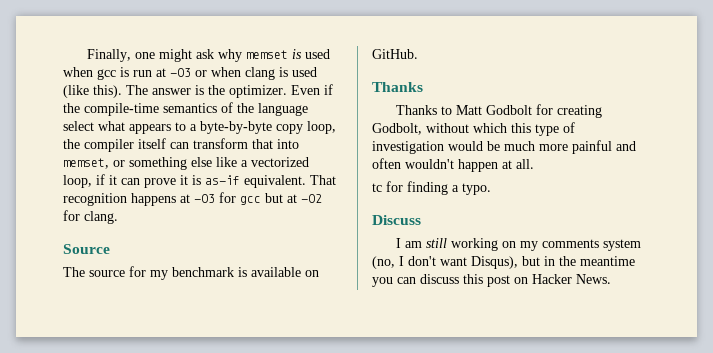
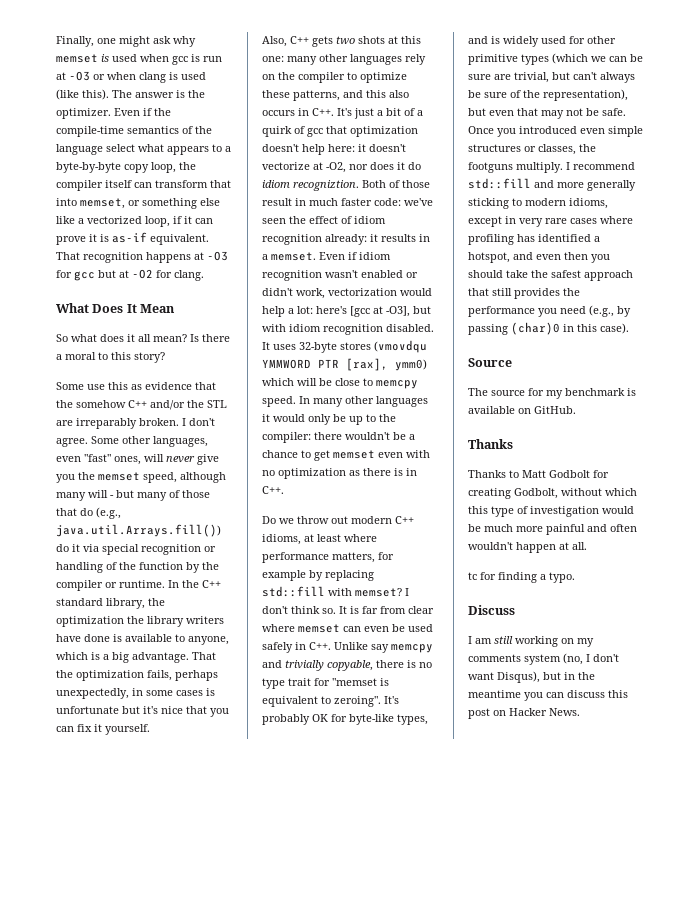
+ What Does It Mean
+ So what does it all mean? Is there a moral to this story?
+ Some use this as evidence that the somehow C++ and/or the STL are irreparably broken. I don't agree. Some other languages, even "fast" ones, will never give you the memset speed, although many will - but many of those that do (e.g., java.util.Arrays.fill()) do it via special recognition or handling of the function by the compiler or runtime. In the C++ standard library, the optimization the library writers have done is available to anyone, which is a big advantage. That the optimization fails, perhaps unexpectedly, in some cases is unfortunate but it's nice that you can fix it yourself.
+ Also, C++ gets two shots at this one: many other languages rely on the compiler to optimize these patterns, and this also occurs in C++. It's just a bit of a quirk of gcc that optimization doesn't help here: it doesn't vectorize at -O2, nor does it do idiom recogniztion. Both of those result in much faster code: we've seen the effect of idiom recognition already: it results in a memset. Even if idiom recognition wasn't enabled or didn't work, vectorization would help a lot: here's [gcc at -O3], but with idiom recognition disabled. It uses 32-byte stores (vmovdqu YMMWORD PTR [rax], ymm0) which will be close to memcpy speed. In many other languages it would only be up to the compiler: there wouldn't be a chance to get memset even with no optimization as there is in C++.
+ Do we throw out modern C++ idioms, at least where performance matters, for example by replacing std::fill with memset? I don't think so. It is far from clear where memset can even be used safely in C++. Unlike say memcpy and trivially copyable, there is no type trait for "memset is equivalent to zeroing". It's probably OK for byte-like types, and is widely used for other primitive types (which we can be sure are trivial, but can't always be sure of the representation), but even that may not be safe. Once you introduced even simple structures or classes, the footguns multiply. I recommend std::fill and more generally sticking to modern idioms, except in very rare cases where profiling has identified a hotspot, and even then you should take the safest approach that still provides the performance you need (e.g., by passing (char)0 in this case).

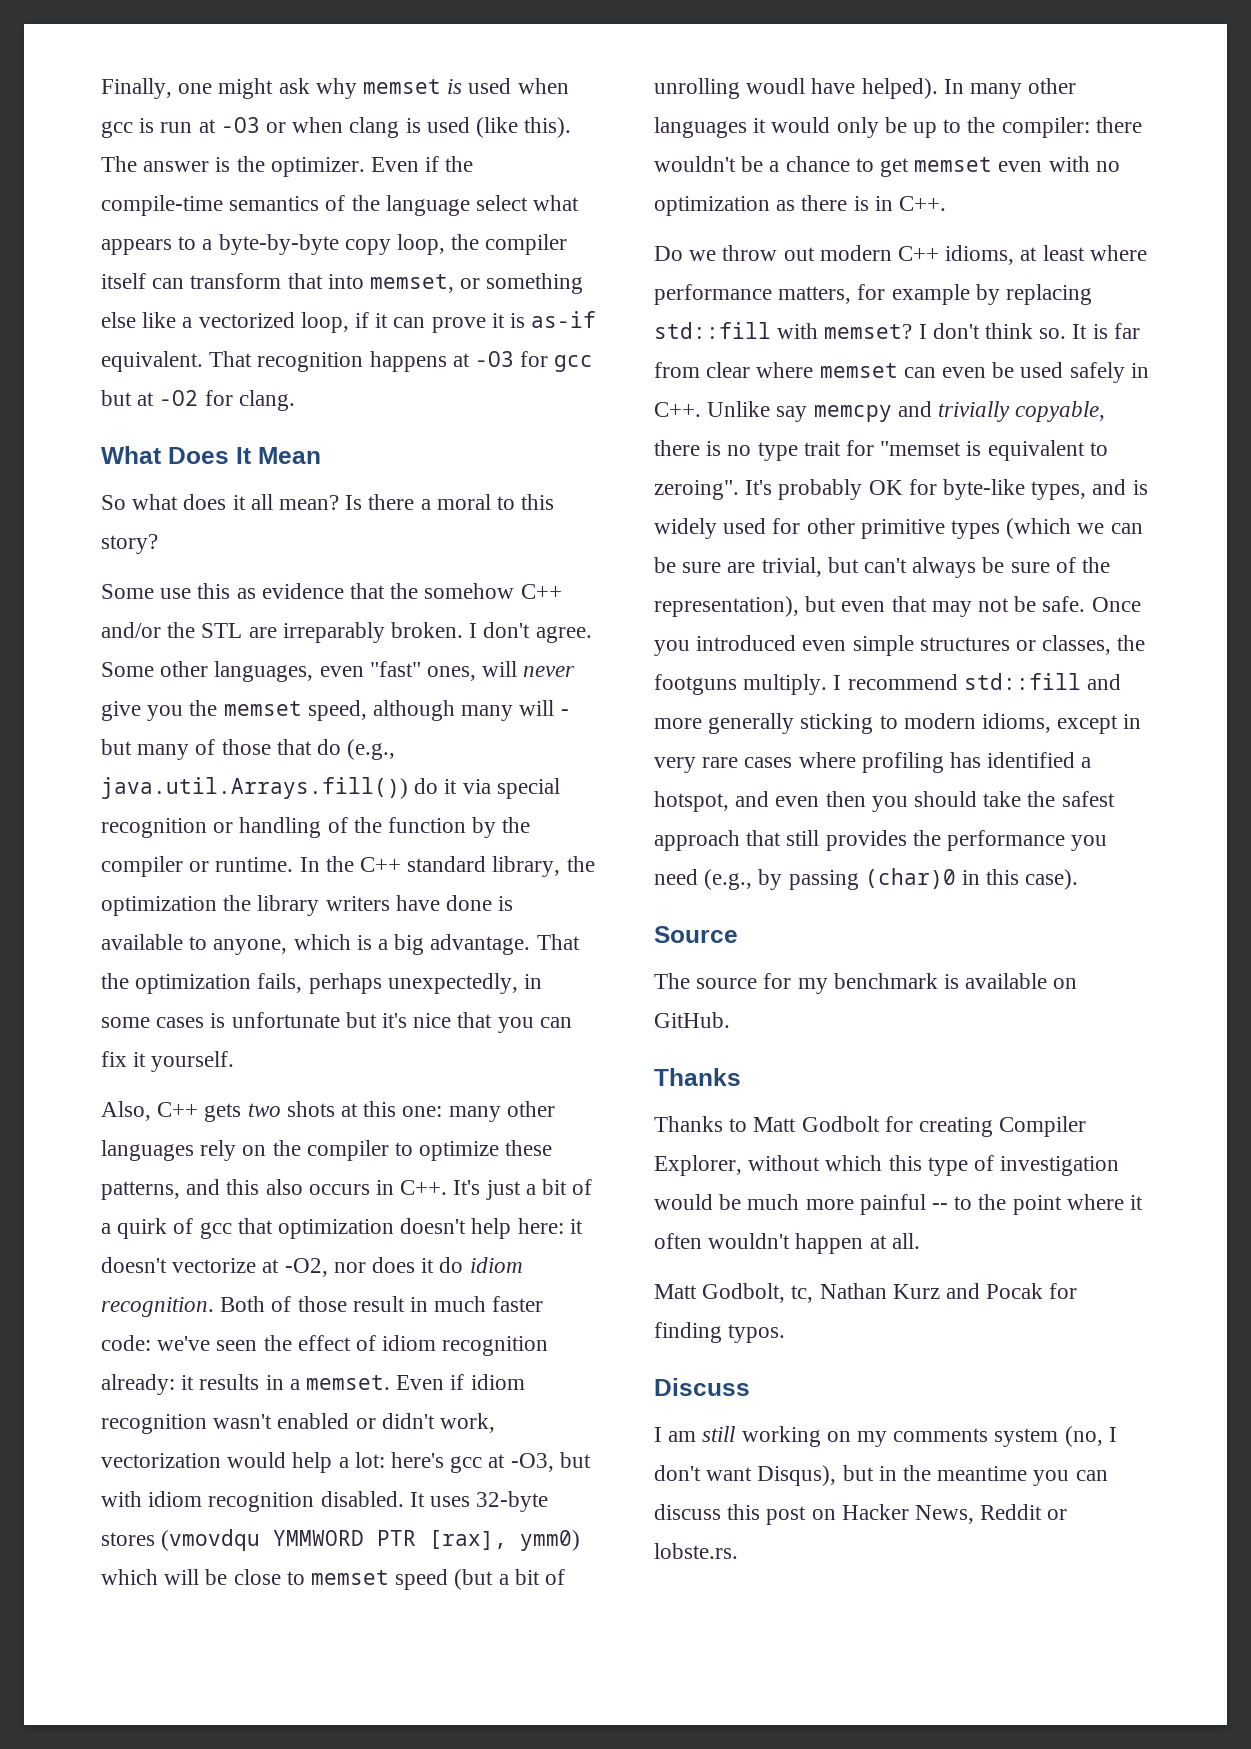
- Also, C++ gets two shots at this one: many other languages rely on the compiler to optimize these patterns, and this also occurs in C++. It's just a bit of a quirk of gcc that optimization doesn't help here: it doesn't vectorize at -O2, nor does it do idiom recogniztion.
+ Also, C++ gets two shots at this one: many other languages rely on the compiler to optimize these patterns, and this also occurs in C++. It's just a bit of a quirk of gcc that optimization doesn't help here: it doesn't vectorize at -O2, nor does it do idiom recognition.
- Even if idiom recognition wasn't enabled or didn't work, vectorization would help a lot: here's [gcc at -O3], but with idiom recognition disabled.
+ Even if idiom recognition wasn't enabled or didn't work, vectorization would help a lot: here's gcc at -O3, but with idiom recognition disabled.
- It uses 32-byte stores (vmovdqu YMMWORD PTR [rax], ymm0) which will be close to memcpy speed.
+ It uses 32-byte stores (vmovdqu YMMWORD PTR [rax], ymm0) which will be close to memset speed (but a bit of unrolling woudl have helped).
- Thanks to Matt Godbolt for creating Godbolt, without which this type of investigation would be much more painful and often wouldn't happen at all.
+ Thanks to Matt Godbolt for creating Compiler Explorer, without which this type of investigation would be much more painful -- to the point where it often wouldn't happen at all.
- tc for finding a typo.
+ Matt Godbolt, tc, Nathan Kurz and Pocak for finding typos.
- I am still working on my comments system (no, I don't want Disqus), but in the meantime you can discuss this post on Hacker News.
+ I am still working on my comments system (no, I don't want Disqus), but in the meantime you can discuss this post on Hacker News, Reddit or lobste.rs.

